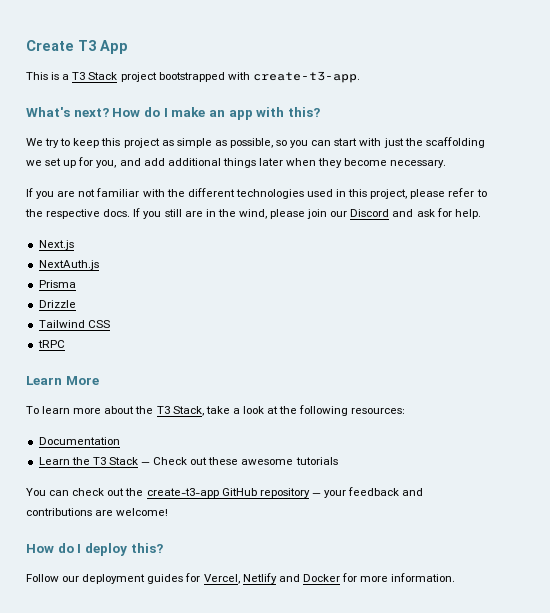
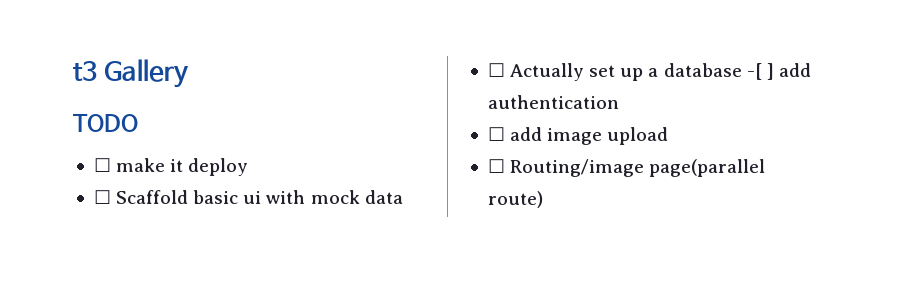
- Create T3 App
- This is a T3 Stack project bootstrapped with create-t3-app.
- What's next? How do I make an app with this?
- We try to keep this project as simple as possible, so you can start with just the scaffolding we set up for you, and add additional things later when they become necessary.
- If you are not familiar with the different technologies used in this project, please refer to the respective docs. If you still are in the wind, please join our Discord and ask for help.
- Next.js
- NextAuth.js
- Prisma
- Drizzle
- Tailwind CSS
- tRPC
- Learn More
- To learn more about the T3 Stack, take a look at the following resources:
- Documentation
- Learn the T3 Stack — Check out these awesome tutorials
- You can check out the create-t3-app GitHub repository — your feedback and contributions are welcome!
- How do I deploy this?
- Follow our deployment guides for Vercel, Netlify and Docker for more information.
+ t3 Gallery
+ TODO
+ ☐ make it deploy
+ ☐ Scaffold basic ui with mock data
+ ☐ Actually set up a database -[ ] add authentication
+ ☐ add image upload
+ ☐ Routing/image page(parallel route)

